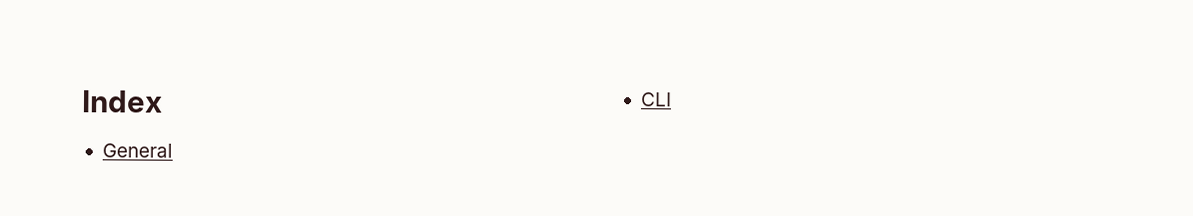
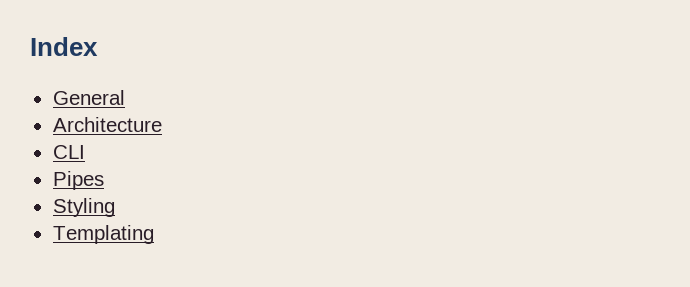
+ Architecture
+ Pipes
+ Styling
+ Templating

